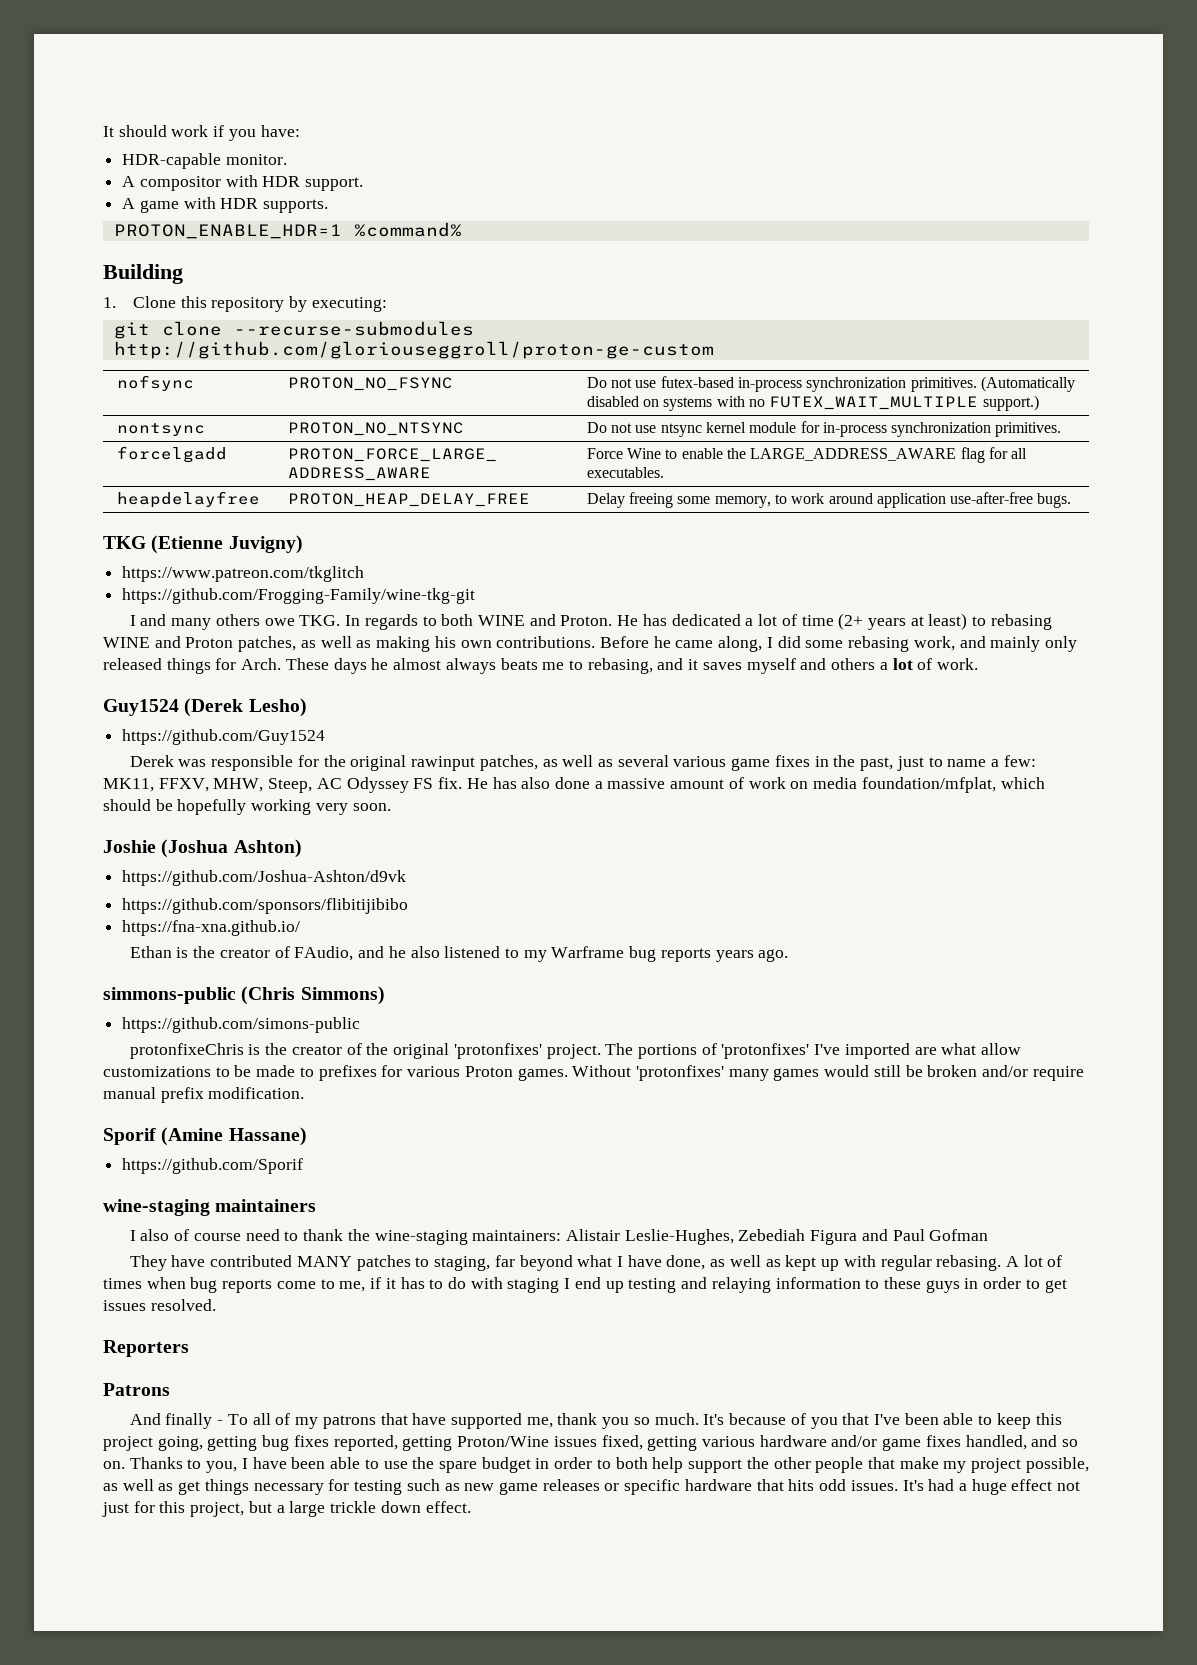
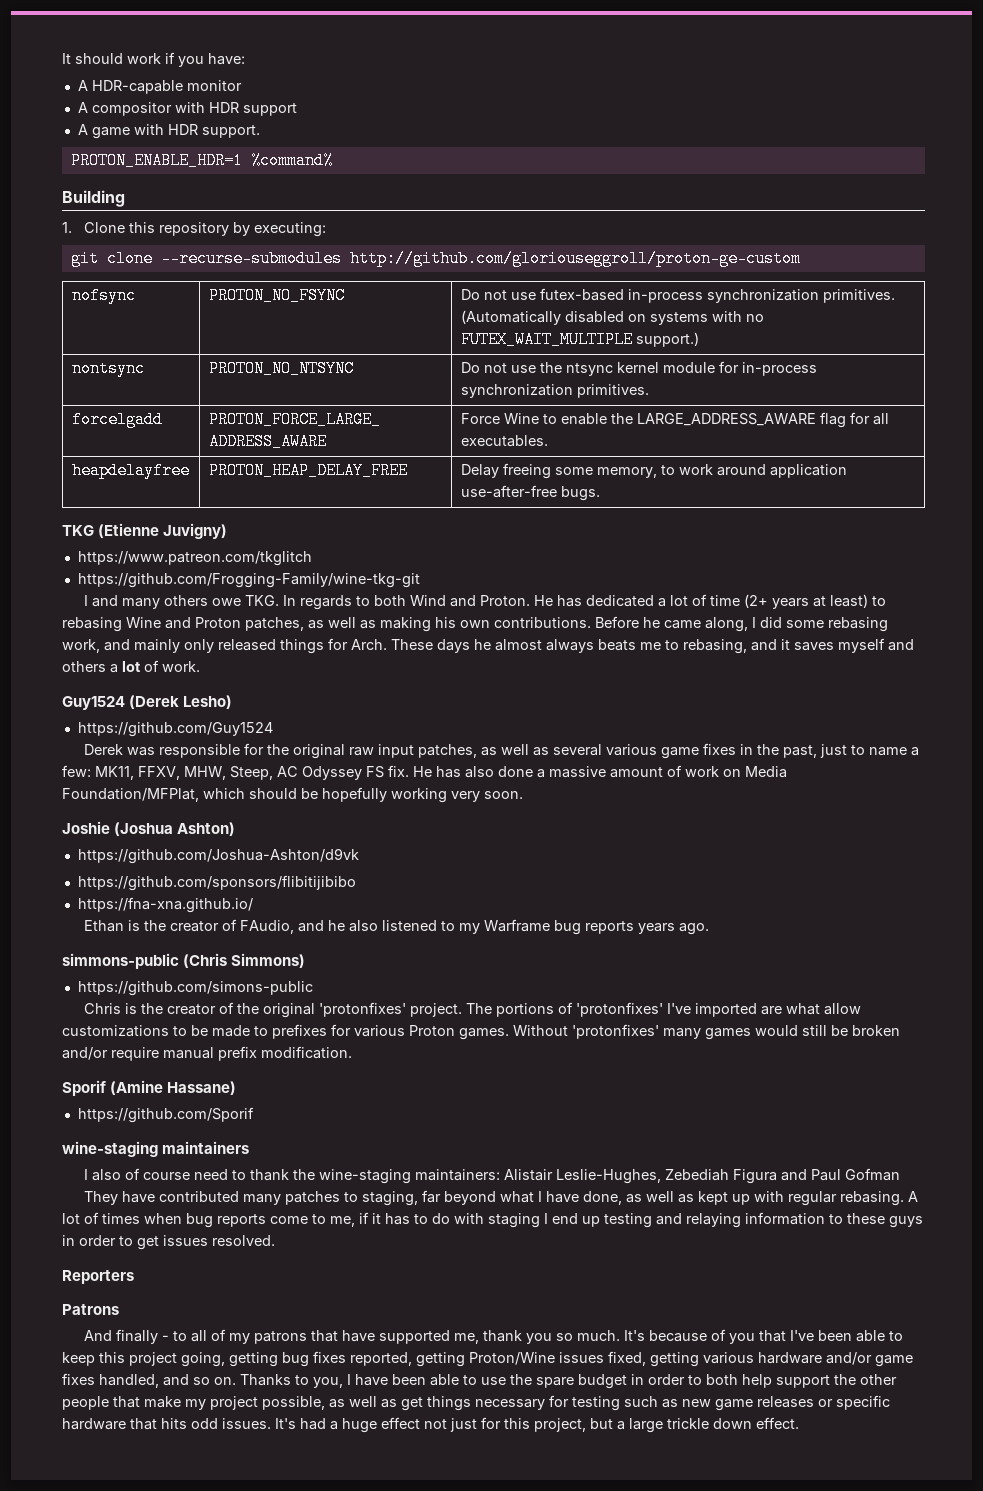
- HDR-capable monitor.
+ A HDR-capable monitor
- A compositor with HDR support.
+ A compositor with HDR support
- A game with HDR supports.
+ A game with HDR support.
- nontsync | PROTON_NO_NTSYNC | Do not use ntsync kernel module for in-process synchronization primitives.
+ nontsync | PROTON_NO_NTSYNC | Do not use the ntsync kernel module for in-process synchronization primitives.
- I and many others owe TKG. In regards to both WINE and Proton.
+ I and many others owe TKG. In regards to both Wind and Proton.
- He has dedicated a lot of time (2+ years at least) to rebasing WINE and Proton patches, as well as making his own contributions.
+ He has dedicated a lot of time (2+ years at least) to rebasing Wine and Proton patches, as well as making his own contributions.
- Derek was responsible for the original rawinput patches, as well as several various game fixes in the past, just to name a few: MK11, FFXV, MHW, Steep, AC Odyssey FS fix.
+ Derek was responsible for the original raw input patches, as well as several various game fixes in the past, just to name a few: MK11, FFXV, MHW, Steep, AC Odyssey FS fix.
- He has also done a massive amount of work on media foundation/mfplat, which should be hopefully working very soon.
+ He has also done a massive amount of work on Media Foundation/MFPlat, which should be hopefully working very soon.
- protonfixeChris is the creator of the original 'protonfixes' project.
+ Chris is the creator of the original 'protonfixes' project.
- They have contributed MANY patches to staging, far beyond what I have done, as well as kept up with regular rebasing.
+ They have contributed many patches to staging, far beyond what I have done, as well as kept up with regular rebasing.
- And finally - To all of my patrons that have supported me, thank you so much.
+ And finally - to all of my patrons that have supported me, thank you so much.

